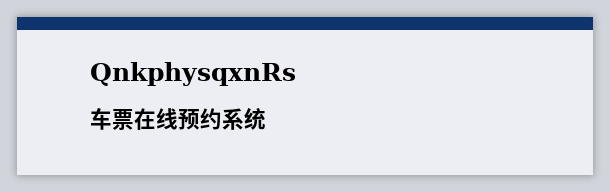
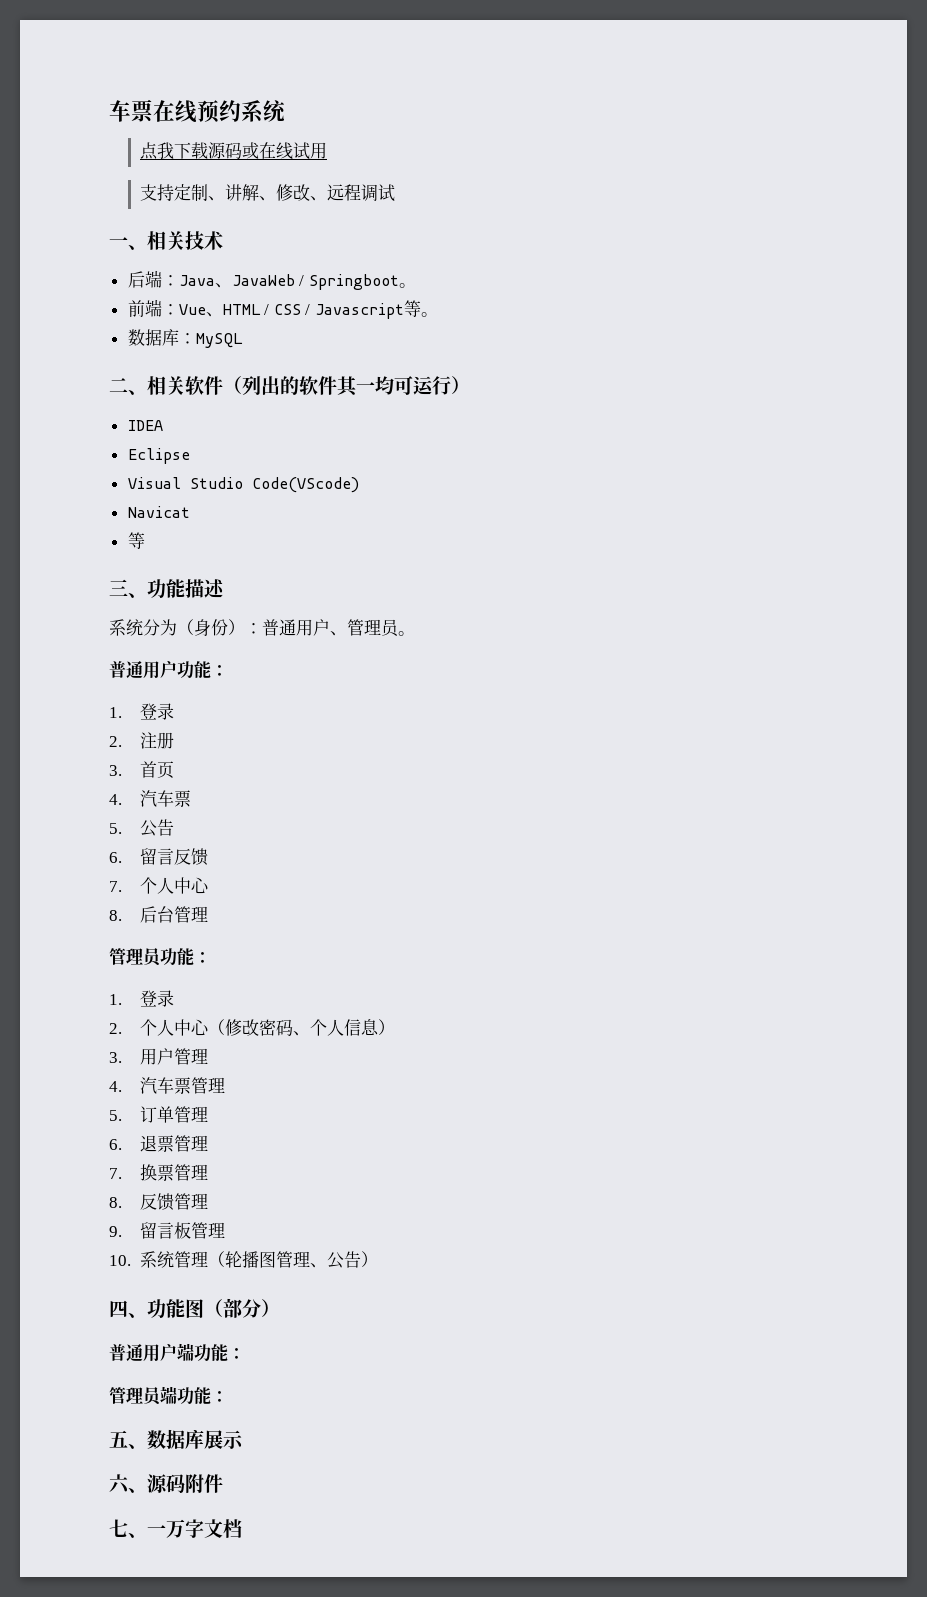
- QnkphysqxnRs
+ 点我下载源码或在线试用
+ 支持定制、讲解、修改、远程调试
+ 一、相关技术
+ 后端：Java、JavaWeb / Springboot。
+ 前端：Vue、HTML / CSS / Javascript等。
+ 数据库：MySQL
+ 二、相关软件（列出的软件其一均可运行）
+ IDEA
+ Eclipse
+ Visual Studio Code(VScode)
+ Navicat
+ 等
+ 三、功能描述
+ 系统分为（身份）：普通用户、管理员。
+ 普通用户功能：
+ 1.登录
+ 2.注册
+ 3.首页
+ 4.汽车票
+ 5.公告
+ 6.留言反馈
+ 7.个人中心
+ 8.后台管理
+ 管理员功能：
+ 1.登录
+ 2.个人中心（修改密码、个人信息）
+ 3.用户管理
+ 4.汽车票管理
+ 5.订单管理
+ 6.退票管理
+ 7.换票管理
+ 8.反馈管理
+ 9.留言板管理
+ 10.系统管理（轮播图管理、公告）
+ 四、功能图（部分）
+ 普通用户端功能：
+ 管理员端功能：
+ 五、数据库展示
+ 六、源码附件
+ 七、一万字文档

